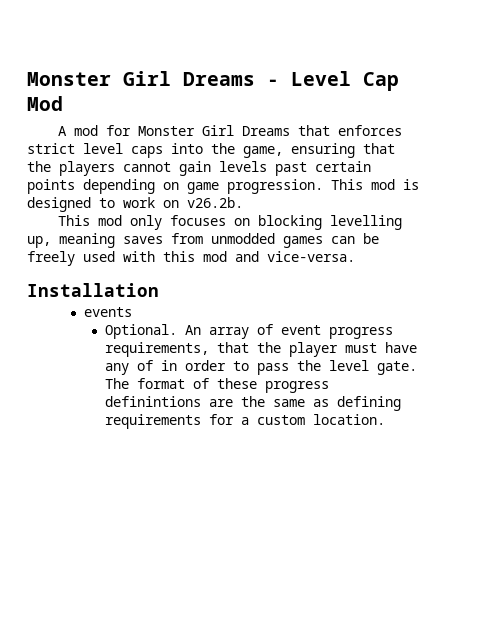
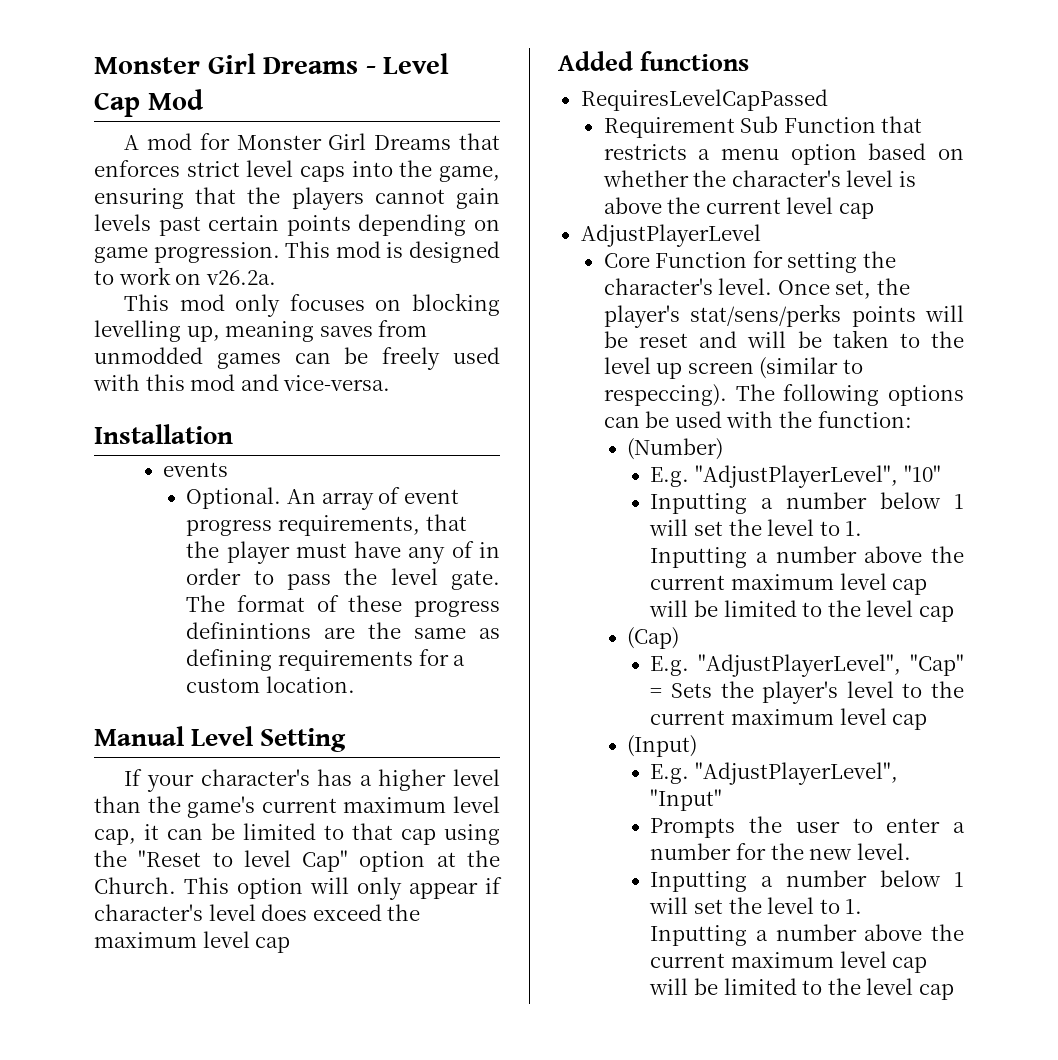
- This mod is designed to work on v26.2b.
+ This mod is designed to work on v26.2a.
+ Manual Level Setting
+ If your character's has a higher level than the game's current maximum level cap, it can be limited to that cap using the "Reset to level Cap" option at the Church. This option will only appear if character's level does exceed the maximum level cap
+ Added functions
+ RequiresLevelCapPassed
+ Requirement Sub Function that restricts a menu option based on whether the character's level is above the current level cap
+ AdjustPlayerLevel
+ Core Function for setting the character's level. Once set, the player's stat/sens/perks points will be reset and will be taken to the level up screen (similar to respeccing). The following options can be used with the function:
+ (Number)
+ E.g. "AdjustPlayerLevel", "10"
+ Inputting a number below 1 will set the level to 1. Inputting a number above the current maximum level cap will be limited to the level cap
+ (Cap)
+ E.g. "AdjustPlayerLevel", "Cap" = Sets the player's level to the current maximum level cap
+ (Input)
+ E.g. "AdjustPlayerLevel", "Input"
+ Prompts the user to enter a number for the new level.
+ Inputting a number below 1 will set the level to 1. Inputting a number above the current maximum level cap will be limited to the level cap

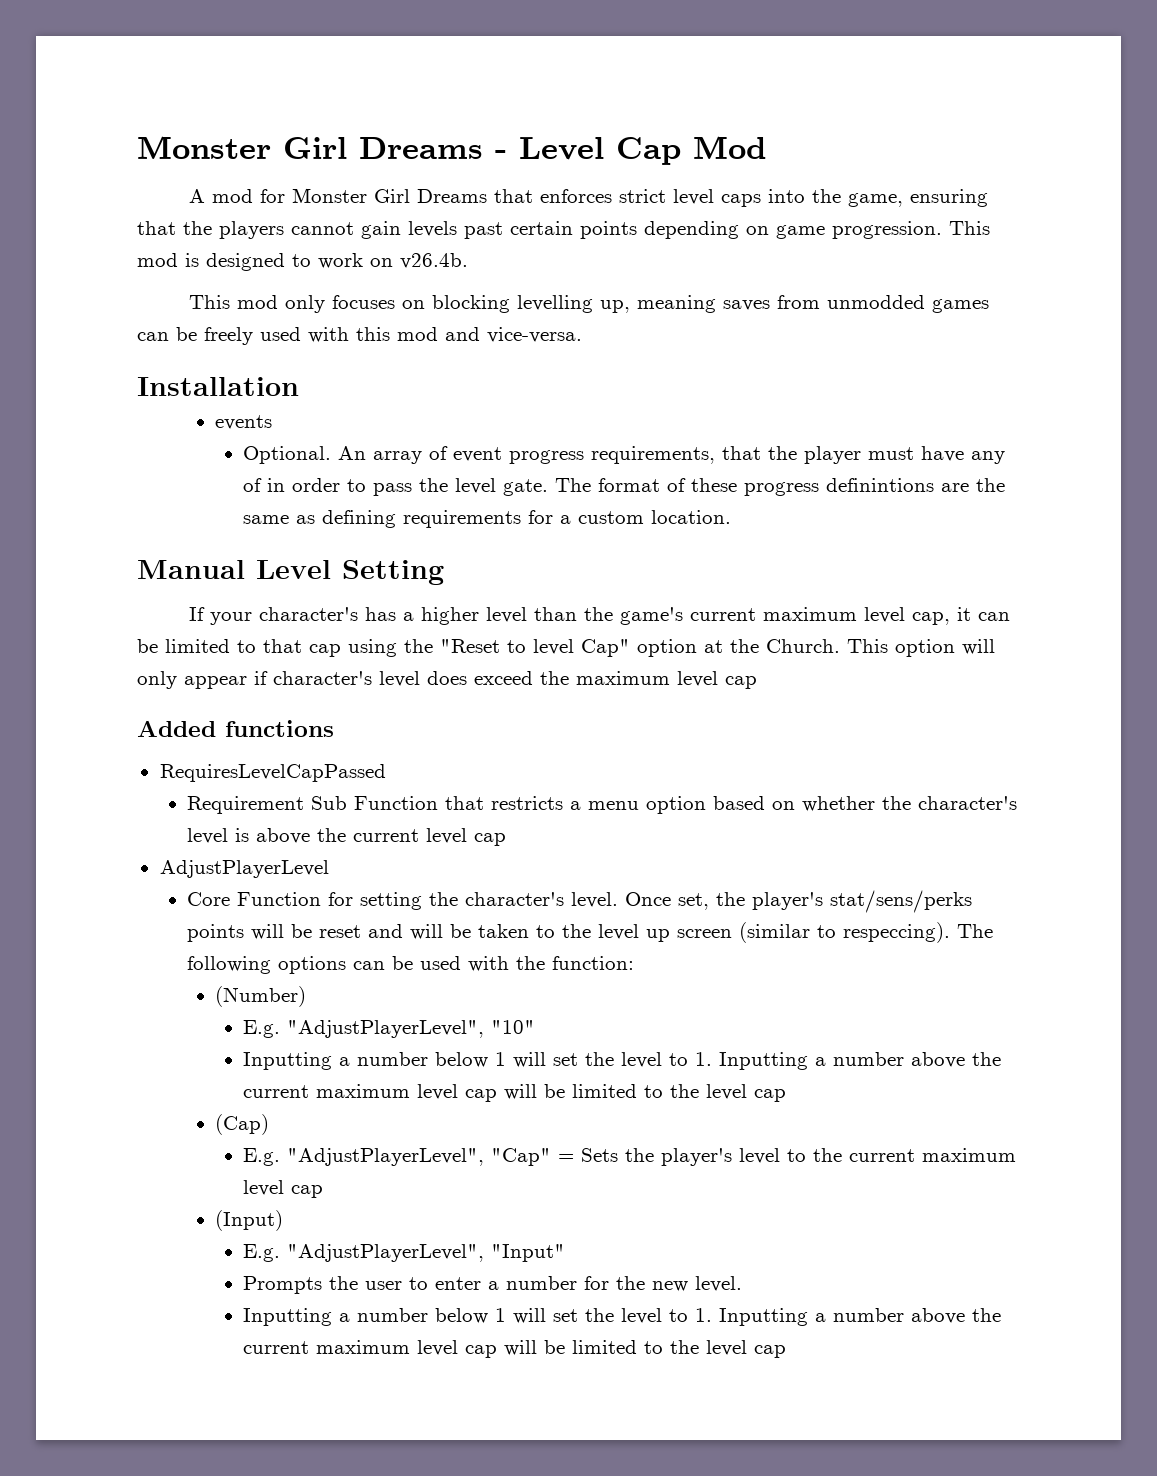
- This mod is designed to work on v26.2a.
+ This mod is designed to work on v26.4b.

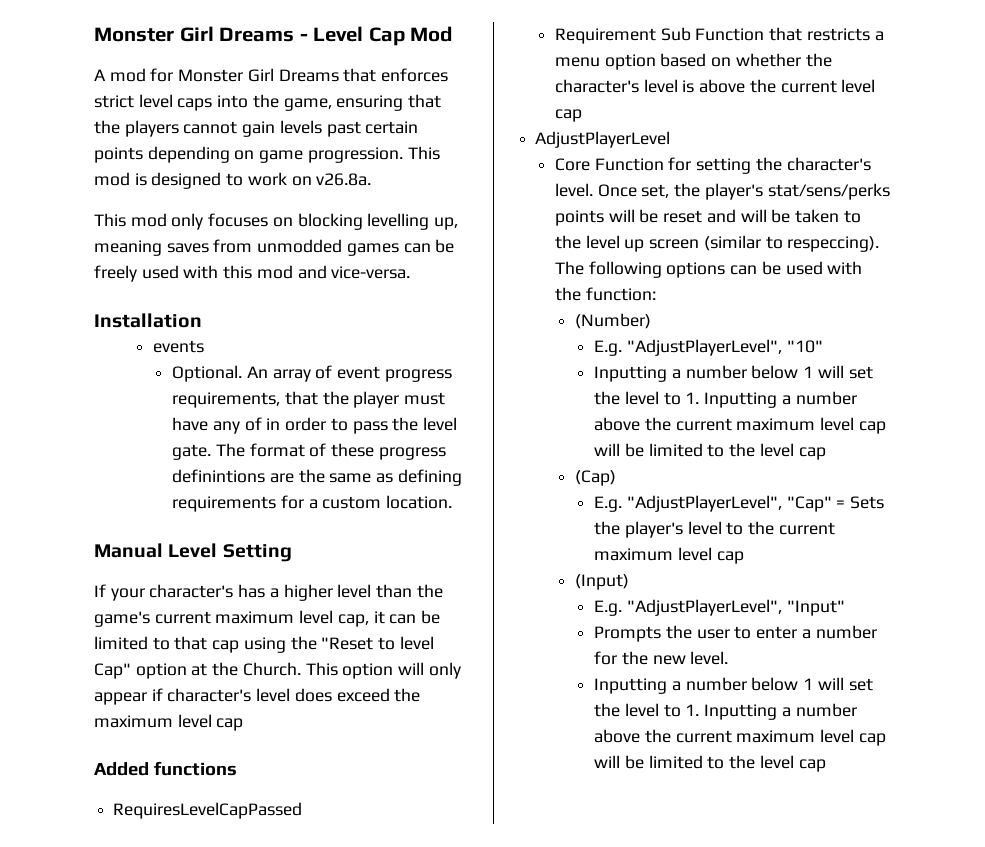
- This mod is designed to work on v26.4b.
+ This mod is designed to work on v26.8a.

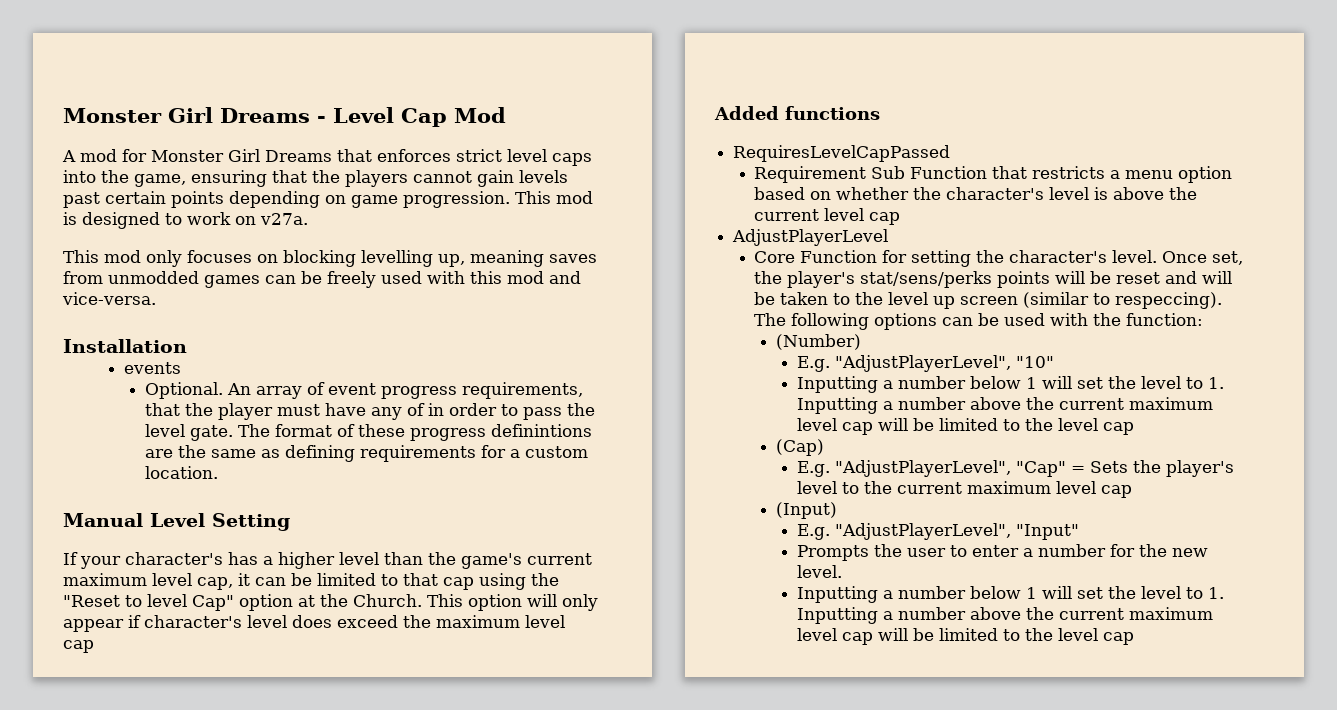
- This mod is designed to work on v26.8a.
+ This mod is designed to work on v27a.

